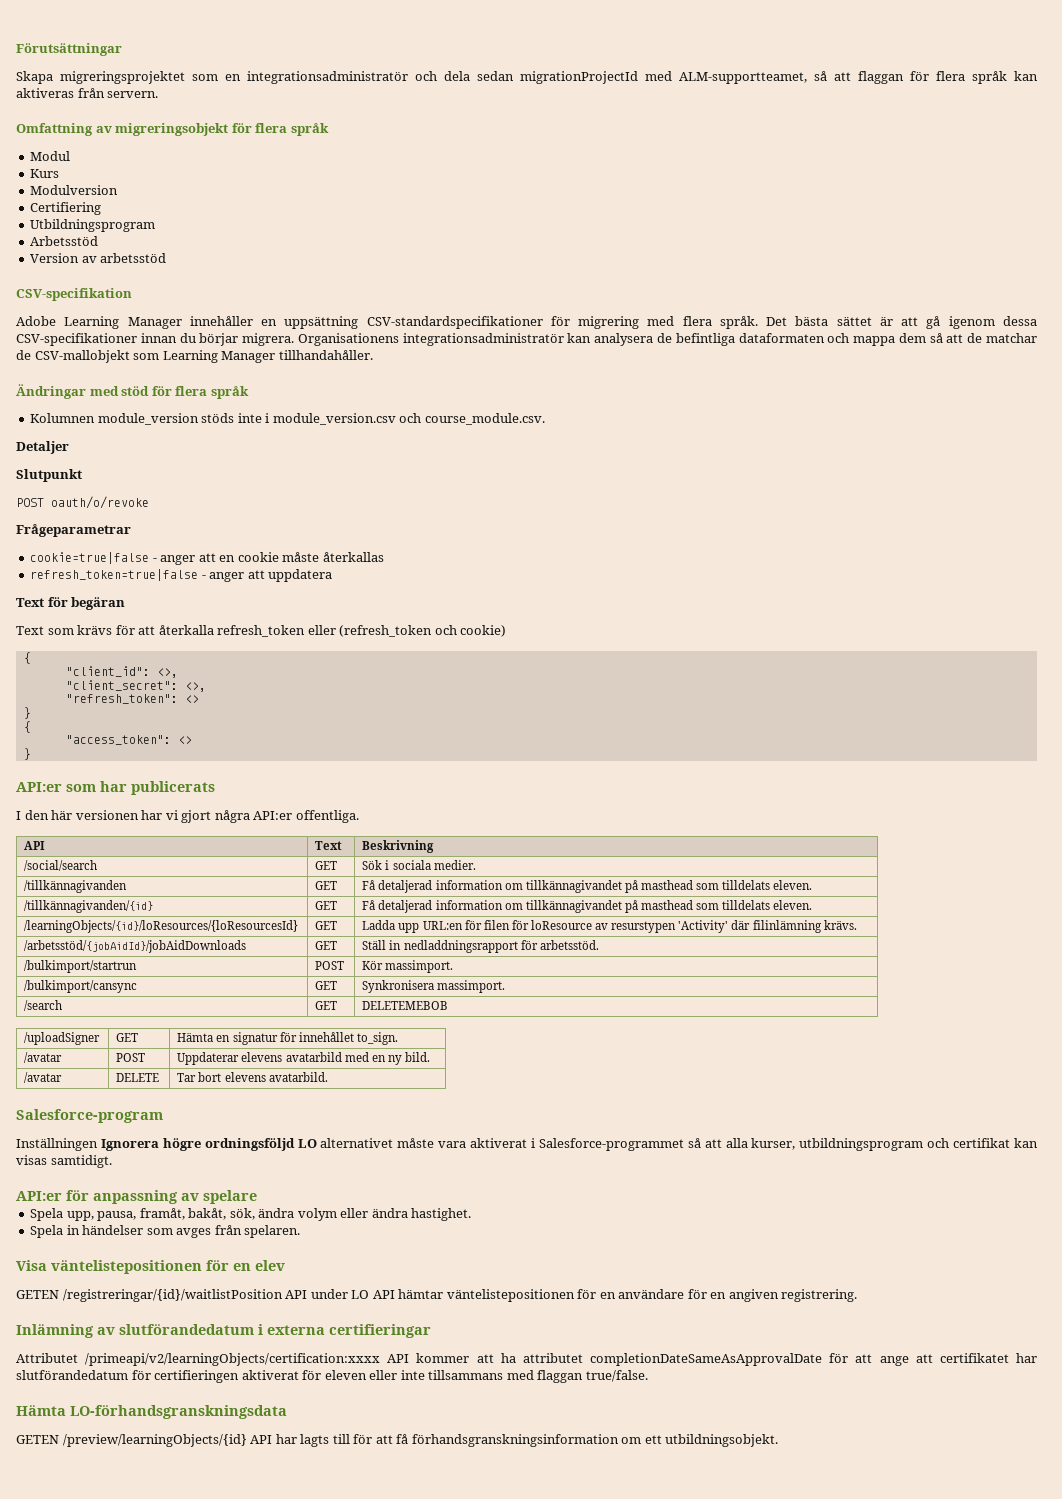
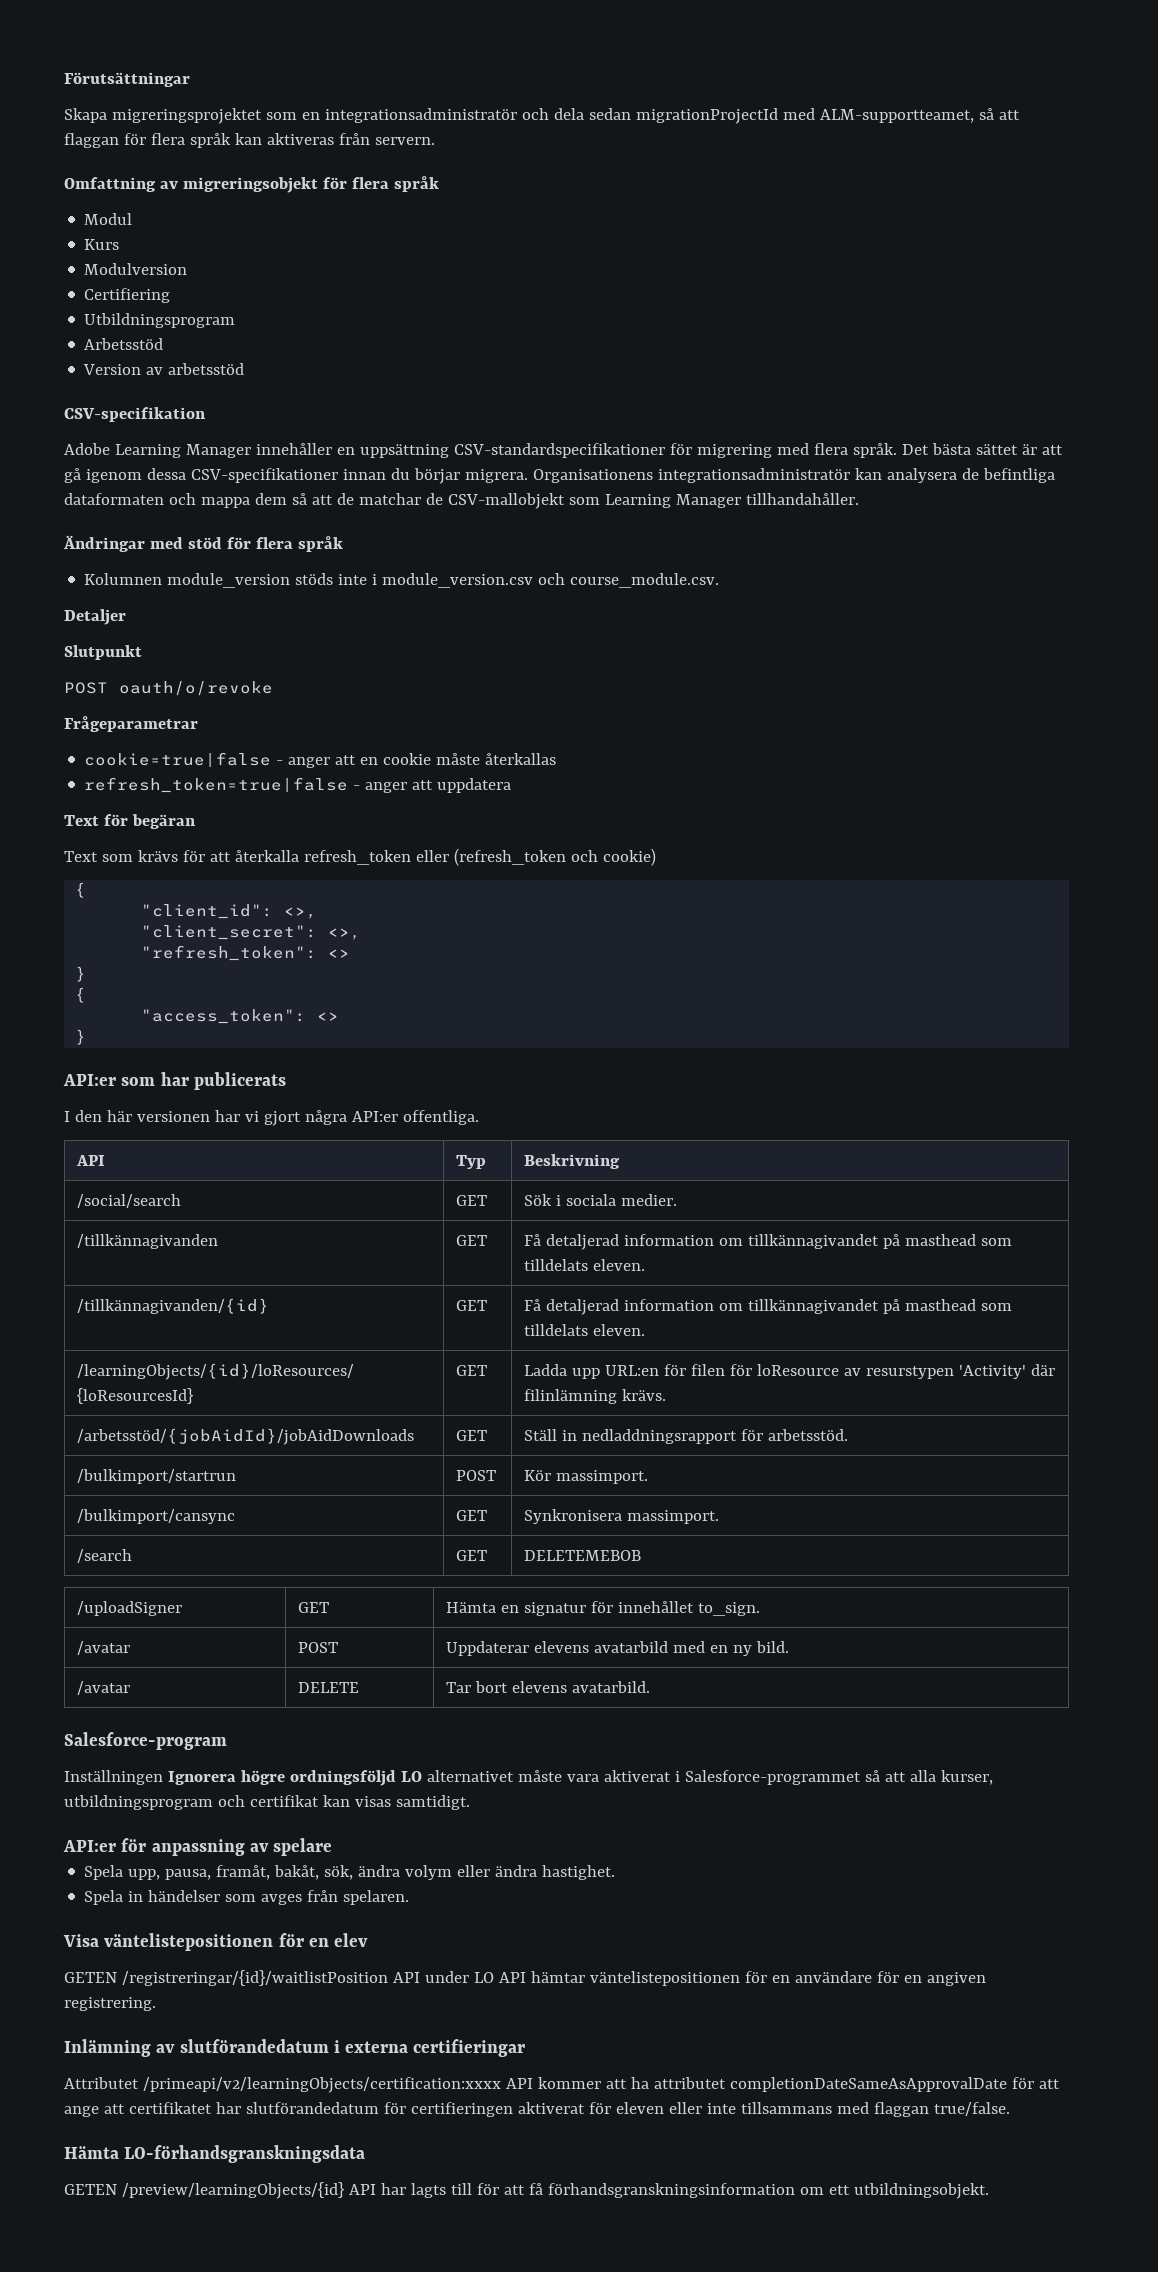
- API | Text | Beskrivning
+ API | Typ | Beskrivning

